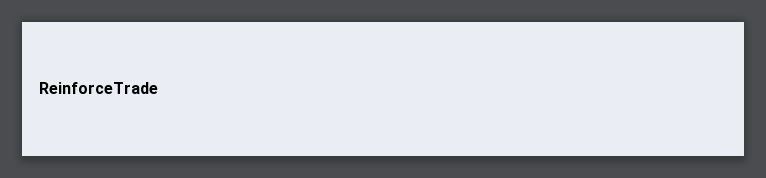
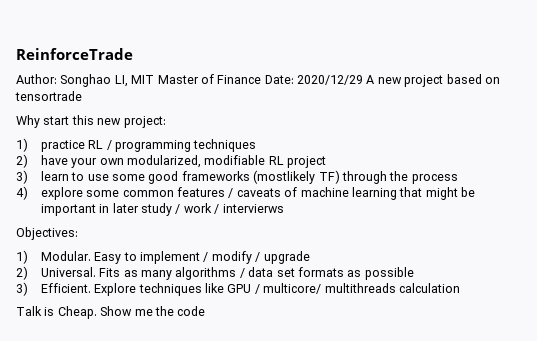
+ Author: Songhao LI, MIT Master of Finance Date: 2020/12/29 A new project based on tensortrade
+ Why start this new project:
+ 1) practice RL / programming techniques
+ 2) have your own modularized, modifiable RL project
+ 3) learn to use some good frameworks (mostlikely TF) through the process
+ 4) explore some common features / caveats of machine learning that might be important in later study / work / intervierws
+ Objectives:
+ 1) Modular. Easy to implement / modify / upgrade
+ 2) Universal. Fits as many algorithms / data set formats as possible
+ 3) Efficient. Explore techniques like GPU / multicore/ multithreads calculation
+ Talk is Cheap. Show me the code

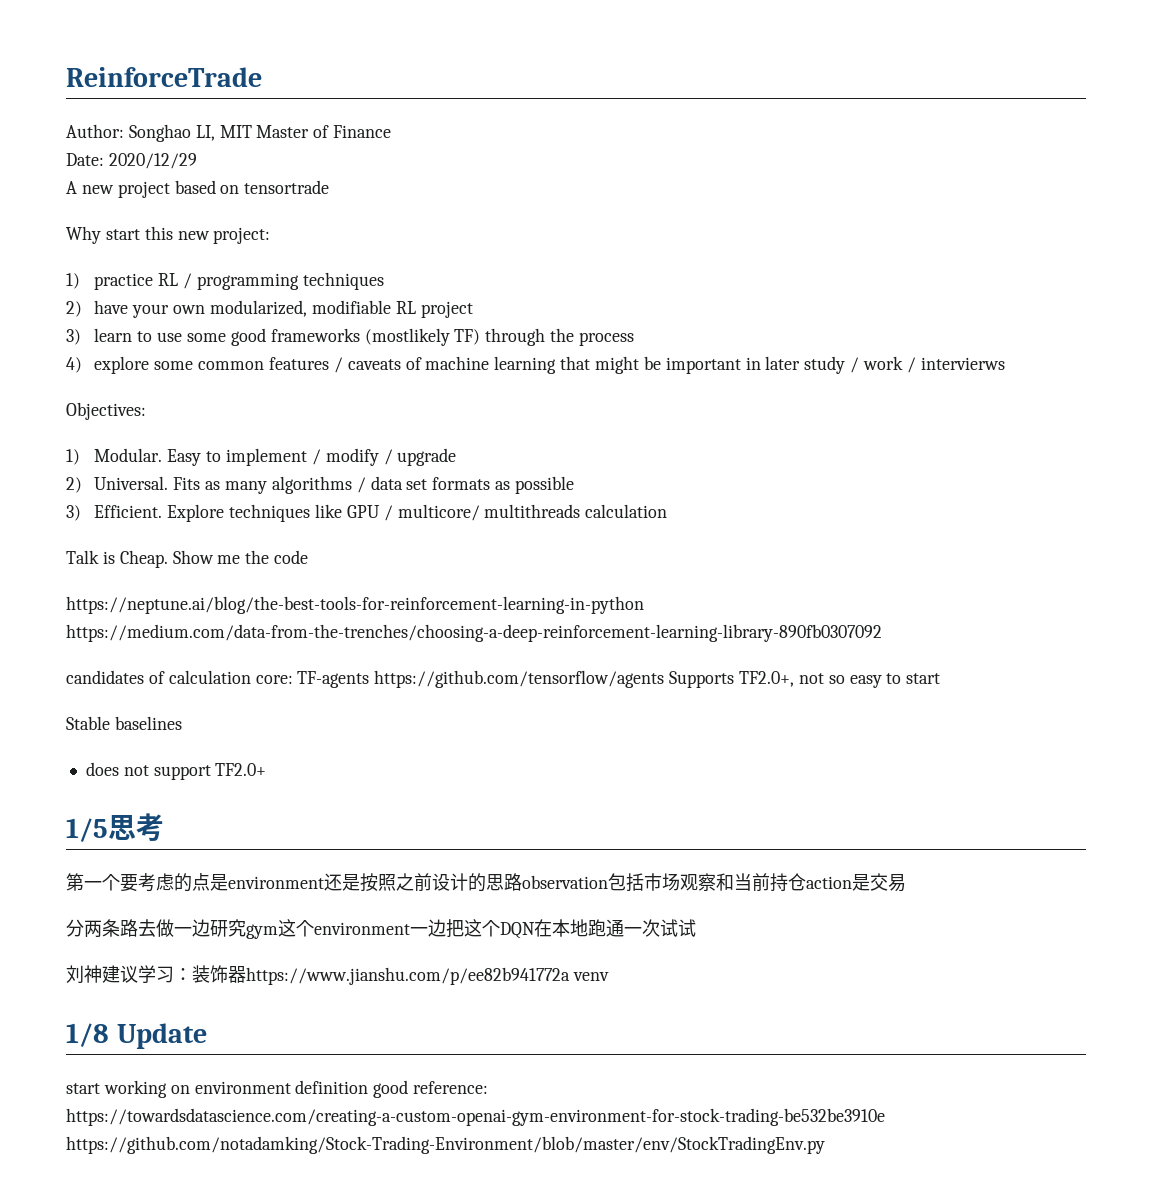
- Author: Songhao LI, MIT Master of Finance Date: 2020/12/29 A new project based on tensortrade
+ Author: Songhao LI, MIT Master of Finance
+ Date: 2020/12/29
+ A new project based on tensortrade
+ https://neptune.ai/blog/the-best-tools-for-reinforcement-learning-in-python https://medium.com/data-from-the-trenches/choosing-a-deep-reinforcement-learning-library-890fb0307092
+ candidates of calculation core: TF-agents https://github.com/tensorflow/agents Supports TF2.0+, not so easy to start
+ Stable baselines
+ does not support TF2.0+
+ 1/5思考
+ 第一个要考虑的点是environment还是按照之前设计的思路observation包括市场观察和当前持仓action是交易
+ 分两条路去做一边研究gym这个environment一边把这个DQN在本地跑通一次试试
+ 刘神建议学习：装饰器https://www.jianshu.com/p/ee82b941772a venv
+ 1/8 Update
+ start working on environment definition good reference: https://towardsdatascience.com/creating-a-custom-openai-gym-environment-for-stock-trading-be532be3910e https://github.com/notadamking/Stock-Trading-Environment/blob/master/env/StockTradingEnv.py

